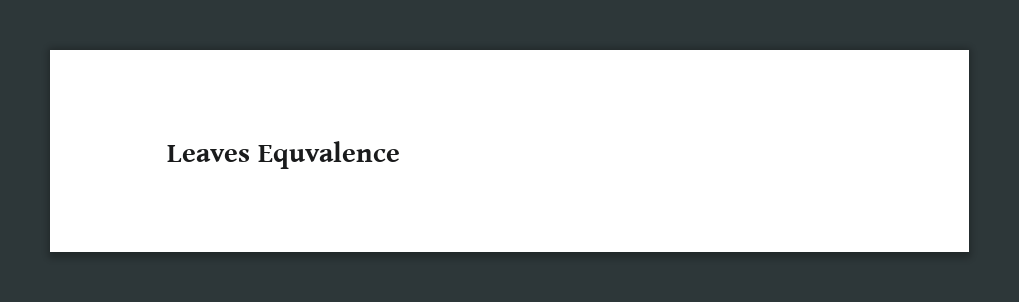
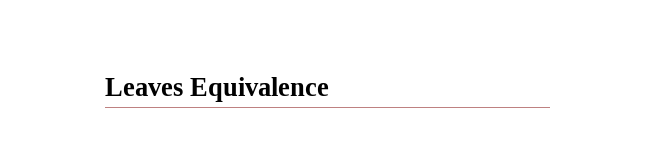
- Leaves Equvalence
+ Leaves Equivalence

